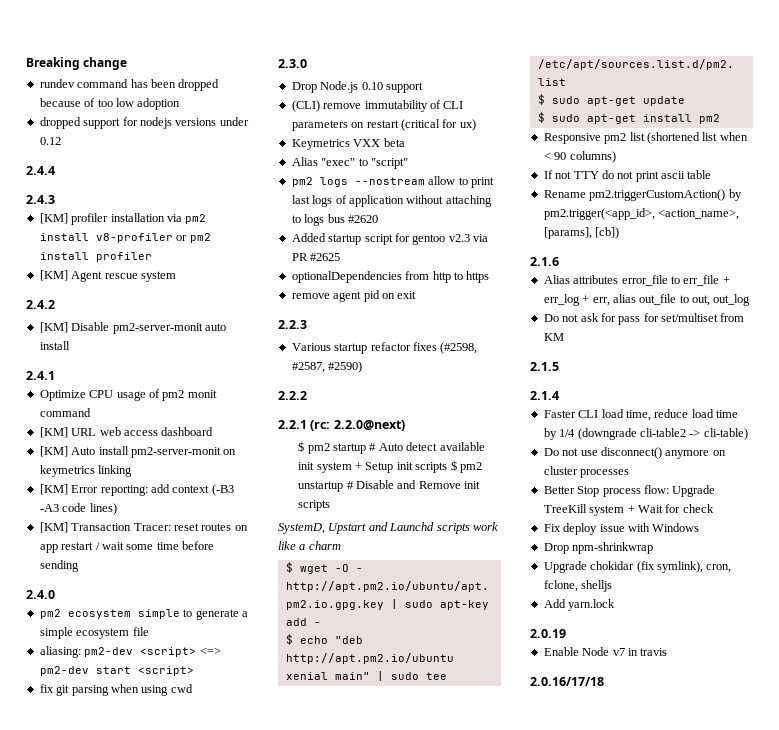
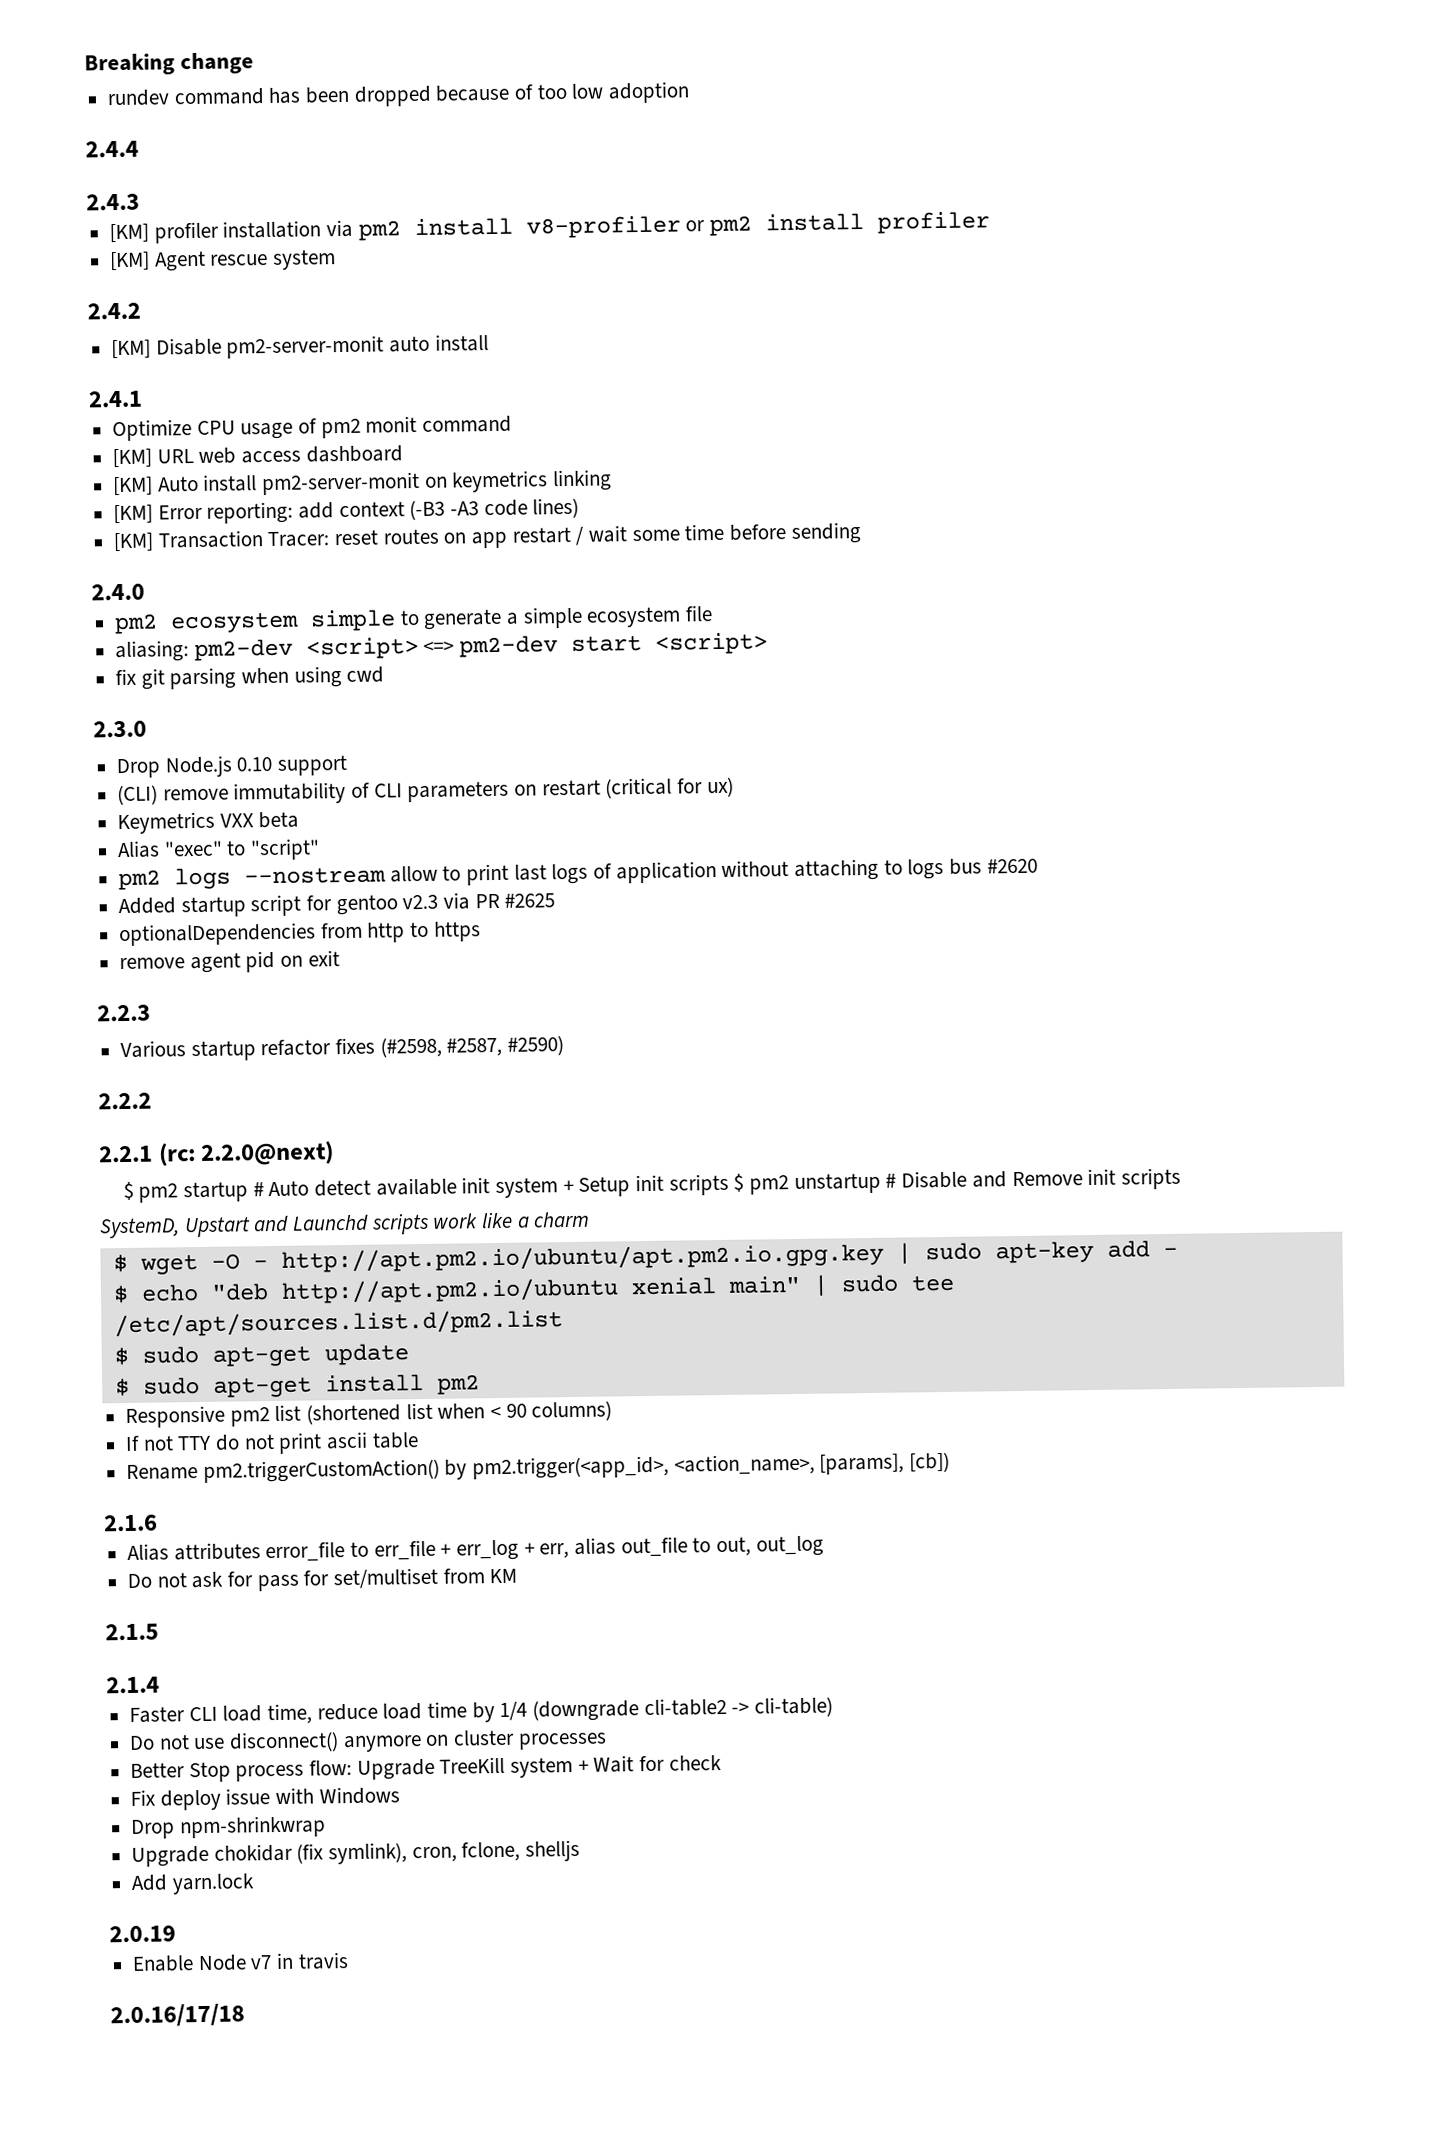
- dropped support for nodejs versions under 0.12

